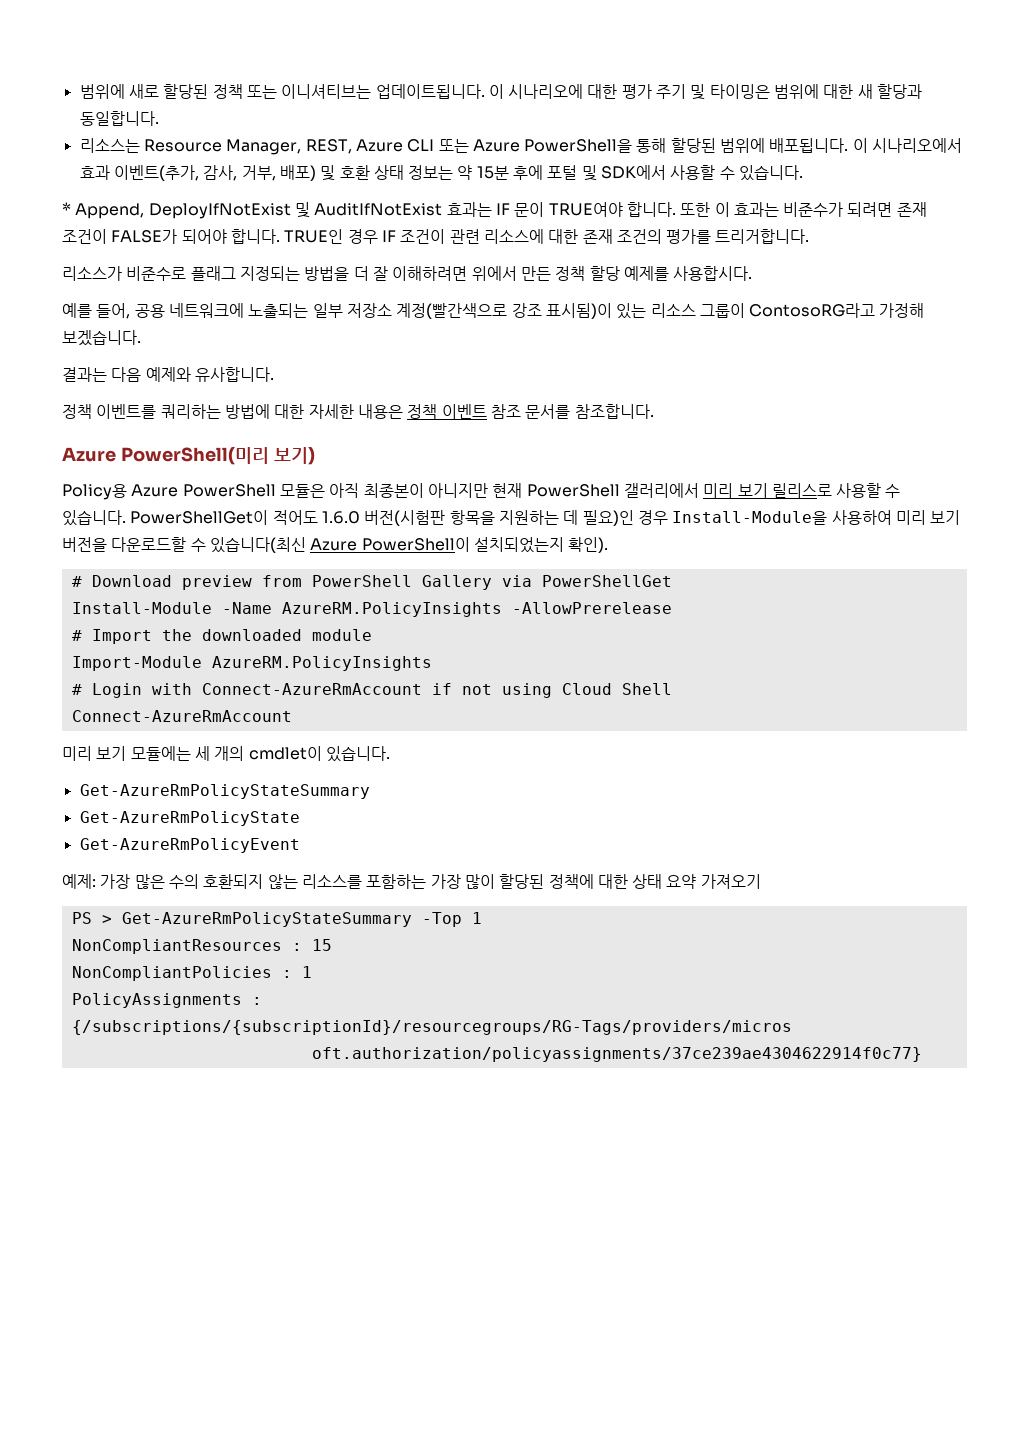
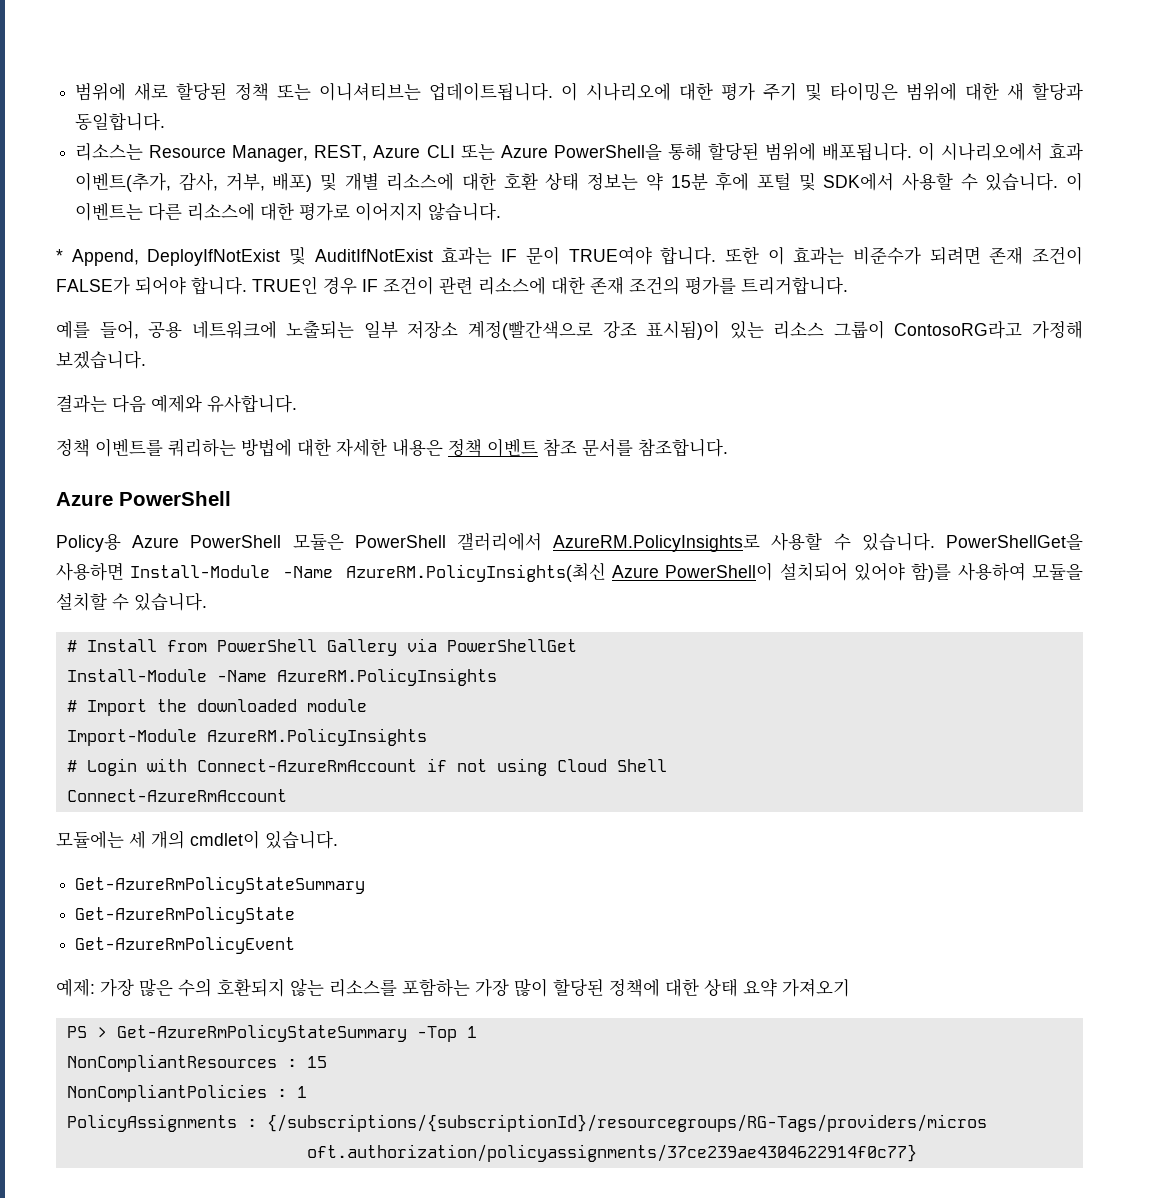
- 이 시나리오에서 효과 이벤트(추가, 감사, 거부, 배포) 및 호환 상태 정보는 약 15분 후에 포털 및 SDK에서 사용할 수 있습니다.
+ 이 시나리오에서 효과 이벤트(추가, 감사, 거부, 배포) 및 개별 리소스에 대한 호환 상태 정보는 약 15분 후에 포털 및 SDK에서 사용할 수 있습니다. 이 이벤트는 다른 리소스에 대한 평가로 이어지지 않습니다.
- 리소스가 비준수로 플래그 지정되는 방법을 더 잘 이해하려면 위에서 만든 정책 할당 예제를 사용합시다.
  정책 이벤트를 쿼리하는 방법에 대한 자세한 내용은 정책 이벤트 참조 문서를 참조합니다.
- Azure PowerShell(미리 보기)
+ Azure PowerShell
- Policy용 Azure PowerShell 모듈은 아직 최종본이 아니지만 현재 PowerShell 갤러리에서 미리 보기 릴리스로 사용할 수 있습니다. PowerShellGet이 적어도 1.6.0 버전(시험판 항목을 지원하는 데 필요)인 경우 Install-Module을 사용하여 미리 보기 버전을 다운로드할 수 있습니다(최신 Azure PowerShell이 설치되었는지 확인).
- # Download preview from PowerShell Gallery via PowerShellGet
+ Policy용 Azure PowerShell 모듈은 PowerShell 갤러리에서 AzureRM.PolicyInsights로 사용할 수 있습니다. PowerShellGet을 사용하면 Install-Module -Name AzureRM.PolicyInsights(최신 Azure PowerShell이 설치되어 있어야 함)를 사용하여 모듈을 설치할 수 있습니다.
+ # Install from PowerShell Gallery via PowerShellGet
- Install-Module -Name AzureRM.PolicyInsights -AllowPrerelease
+ Install-Module -Name AzureRM.PolicyInsights
- 미리 보기 모듈에는 세 개의 cmdlet이 있습니다.
+ 모듈에는 세 개의 cmdlet이 있습니다.

